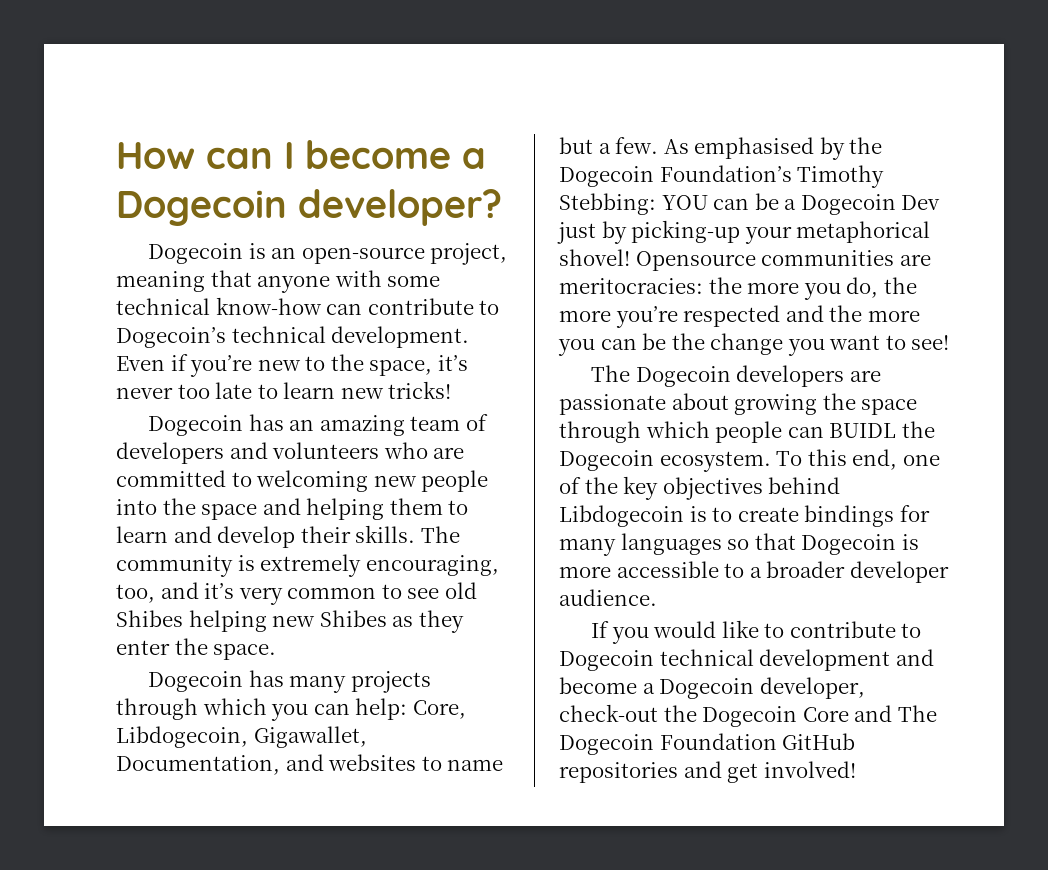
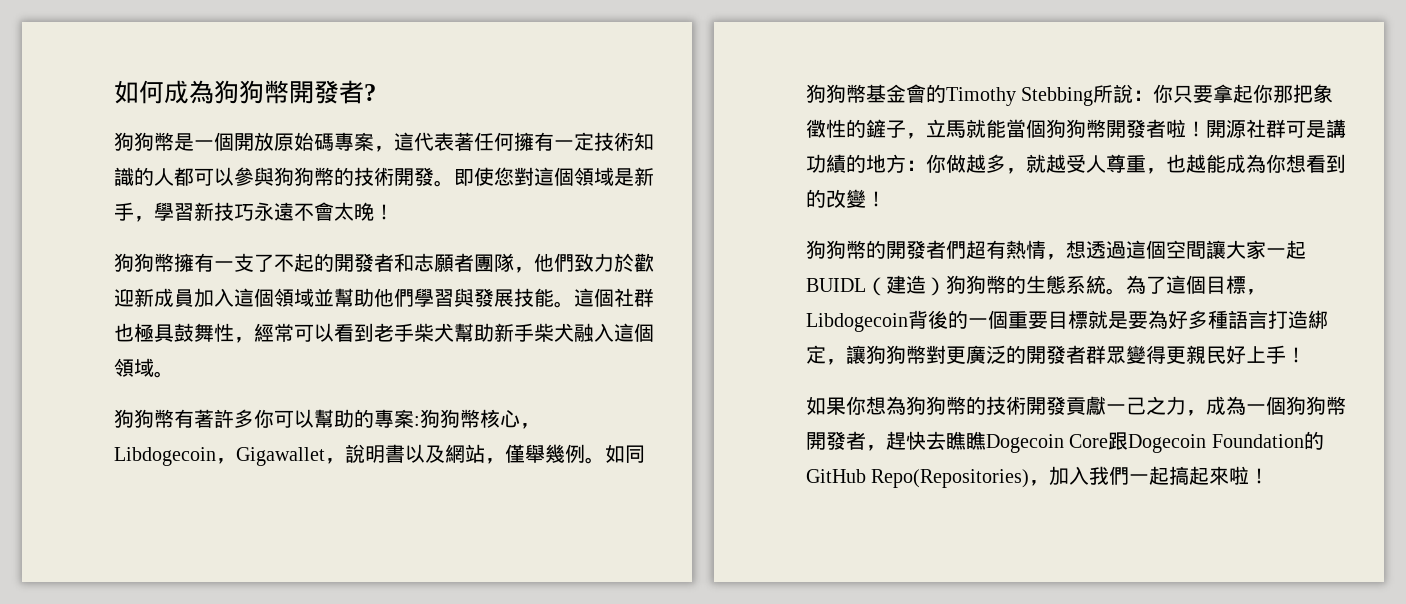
- How can I become a Dogecoin developer?
- Dogecoin is an open-source project, meaning that anyone with some technical know-how can contribute to Dogecoin’s technical development. Even if you’re new to the space, it’s never too late to learn new tricks!
- Dogecoin has an amazing team of developers and volunteers who are committed to welcoming new people into the space and helping them to learn and develop their skills. The community is extremely encouraging, too, and it’s very common to see old Shibes helping new Shibes as they enter the space.
- Dogecoin has many projects through which you can help: Core, Libdogecoin, Gigawallet, Documentation, and websites to name but a few. As emphasised by the Dogecoin Foundation’s Timothy Stebbing: YOU can be a Dogecoin Dev just by picking-up your metaphorical shovel! Opensource communities are meritocracies: the more you do, the more you’re respected and the more you can be the change you want to see!
- The Dogecoin developers are passionate about growing the space through which people can BUIDL the Dogecoin ecosystem. To this end, one of the key objectives behind Libdogecoin is to create bindings for many languages so that Dogecoin is more accessible to a broader developer audience.
- If you would like to contribute to Dogecoin technical development and become a Dogecoin developer, check-out the Dogecoin Core and The Dogecoin Foundation GitHub repositories and get involved!
+ 如何成為狗狗幣開發者?
+ 狗狗幣是一個開放原始碼專案，這代表著任何擁有一定技術知識的人都可以參與狗狗幣的技術開發。即使您對這個領域是新手，學習新技巧永遠不會太晚！
+ 狗狗幣擁有一支了不起的開發者和志願者團隊，他們致力於歡迎新成員加入這個領域並幫助他們學習與發展技能。這個社群也極具鼓舞性，經常可以看到老手柴犬幫助新手柴犬融入這個領域。
+ 狗狗幣有著許多你可以幫助的專案:狗狗幣核心，Libdogecoin，Gigawallet，說明書以及網站，僅舉幾例。如同狗狗幣基金會的Timothy Stebbing所說：你只要拿起你那把象徵性的鏟子，立馬就能當個狗狗幣開發者啦！開源社群可是講功績的地方：你做越多，就越受人尊重，也越能成為你想看到的改變！
+ 狗狗幣的開發者們超有熱情，想透過這個空間讓大家一起BUIDL（建造）狗狗幣的生態系統。為了這個目標，Libdogecoin背後的一個重要目標就是要為好多種語言打造綁定，讓狗狗幣對更廣泛的開發者群眾變得更親民好上手！
+ 如果你想為狗狗幣的技術開發貢獻一己之力，成為一個狗狗幣開發者，趕快去瞧瞧Dogecoin Core跟Dogecoin Foundation的GitHub Repo(Repositories)，加入我們一起搞起來啦！

